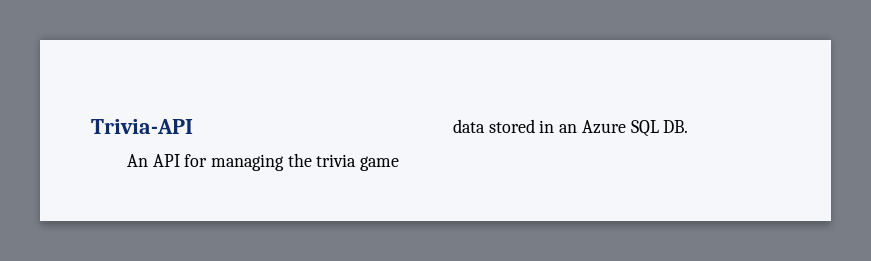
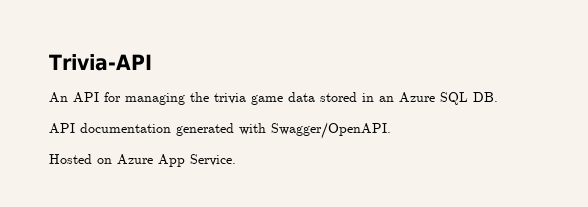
+ API documentation generated with Swagger/OpenAPI.
+ Hosted on Azure App Service.

